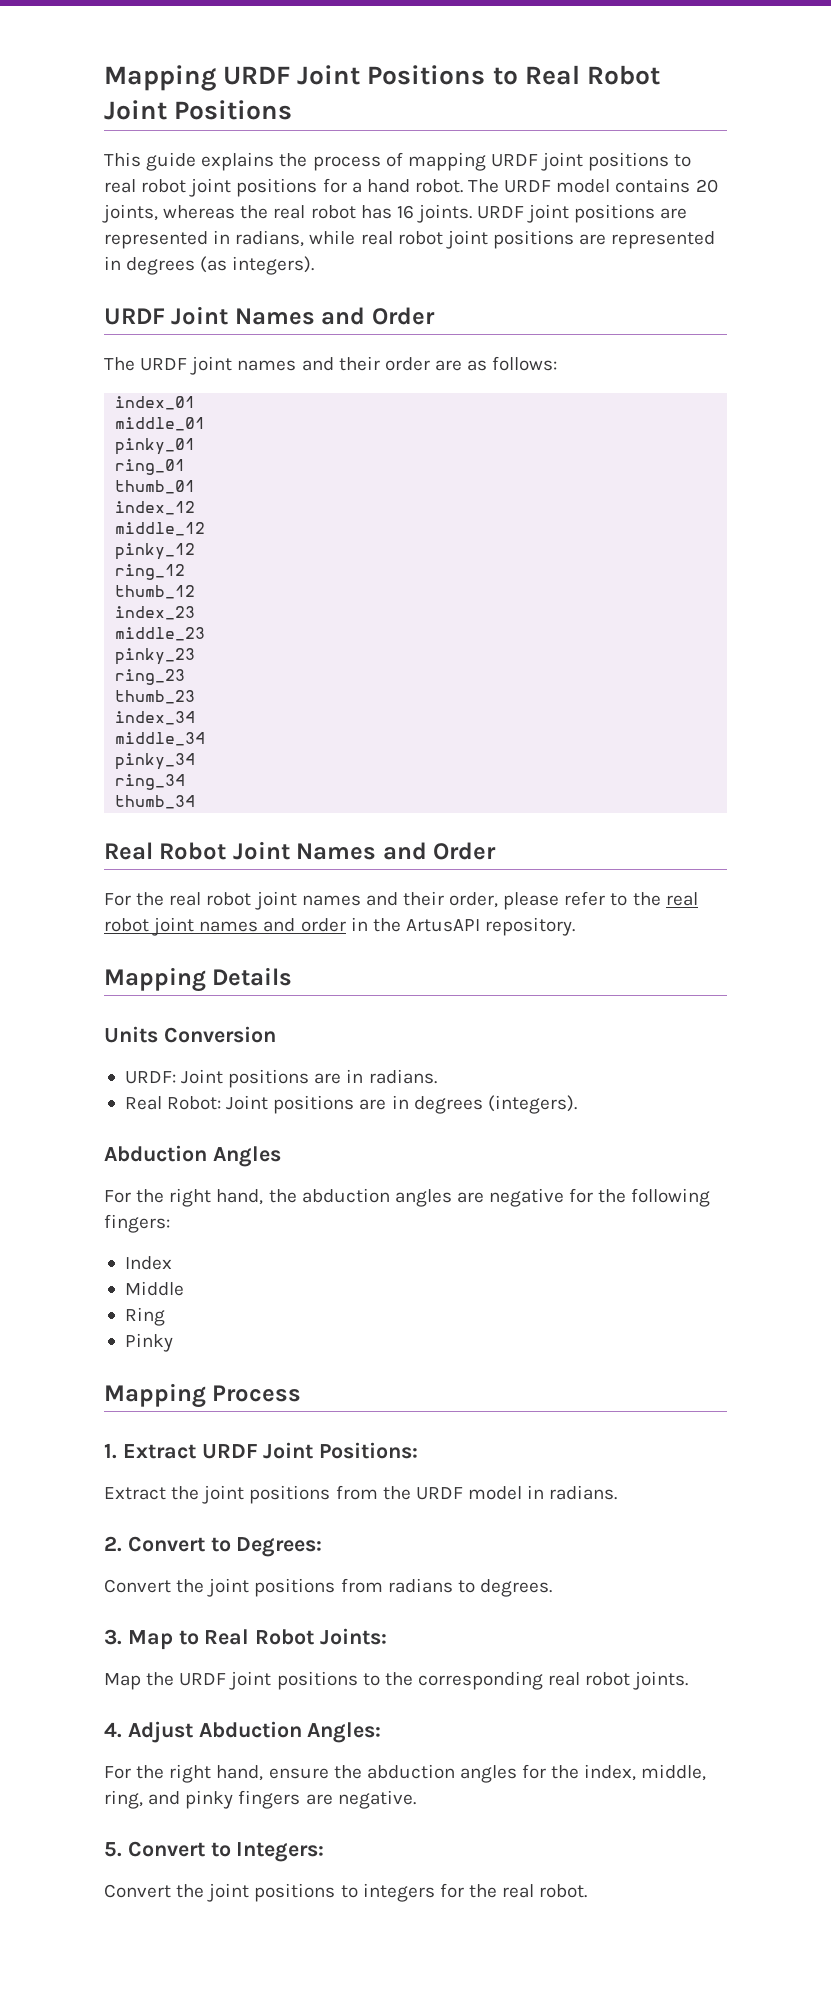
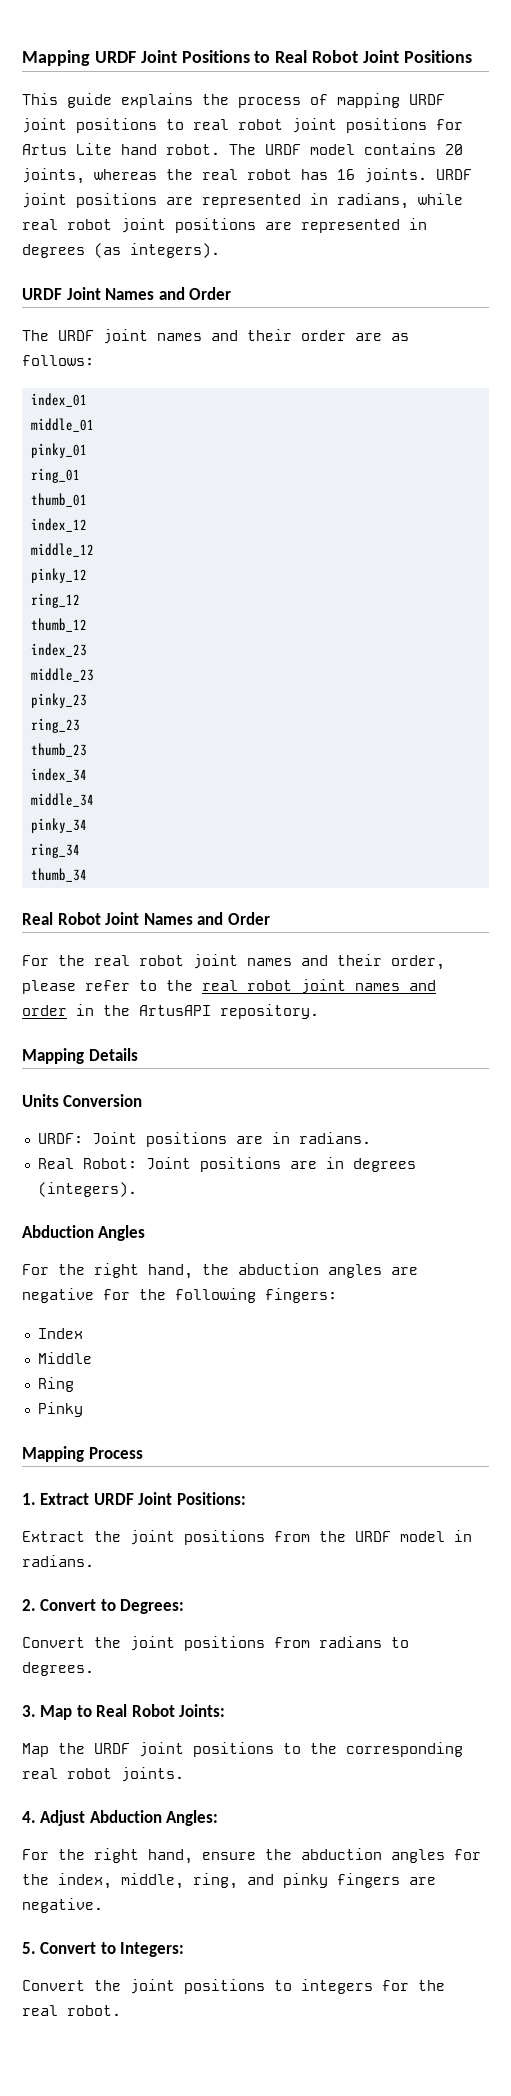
- This guide explains the process of mapping URDF joint positions to real robot joint positions for a hand robot.
+ This guide explains the process of mapping URDF joint positions to real robot joint positions for Artus Lite hand robot.

